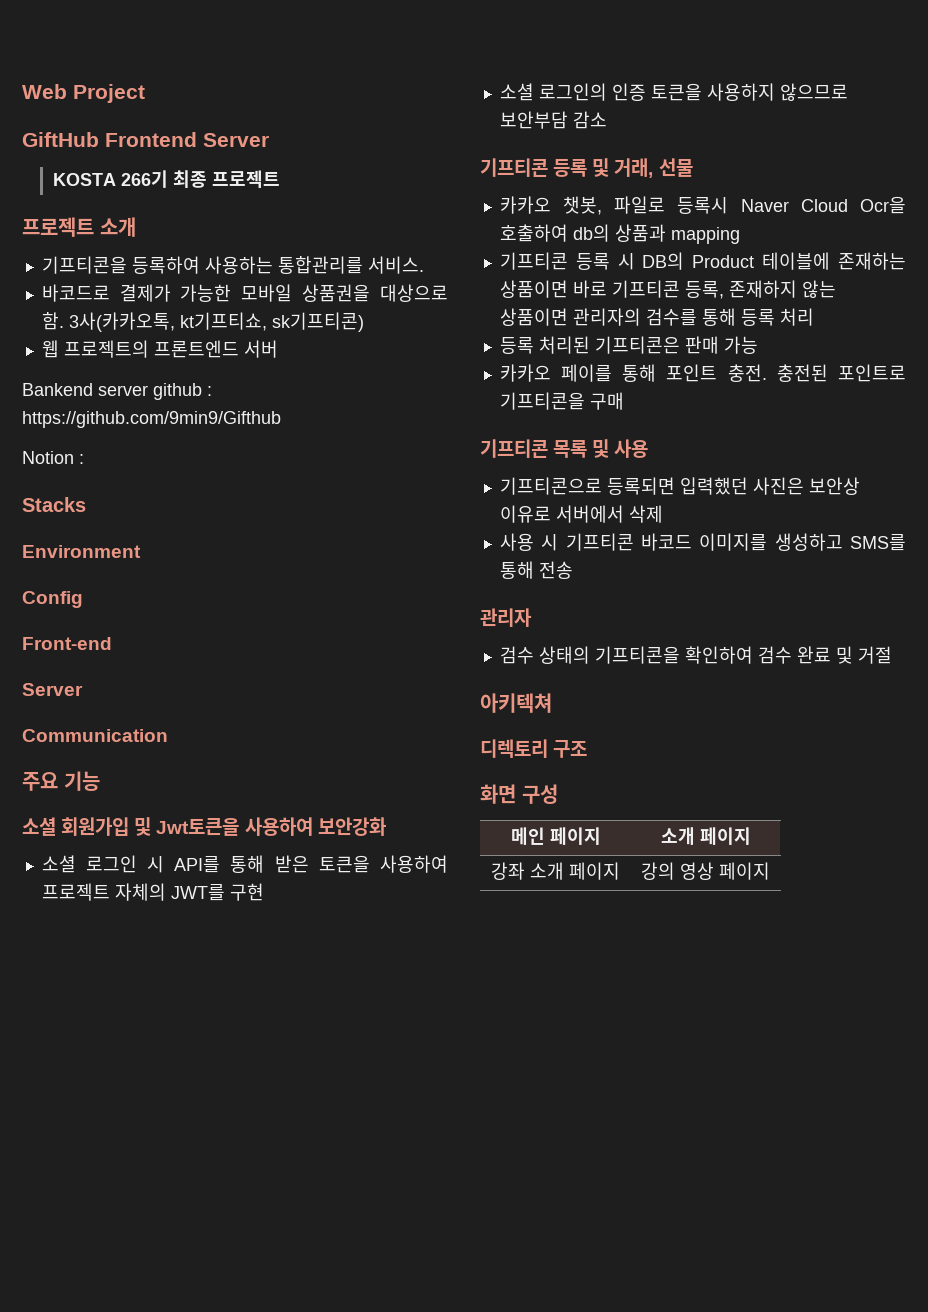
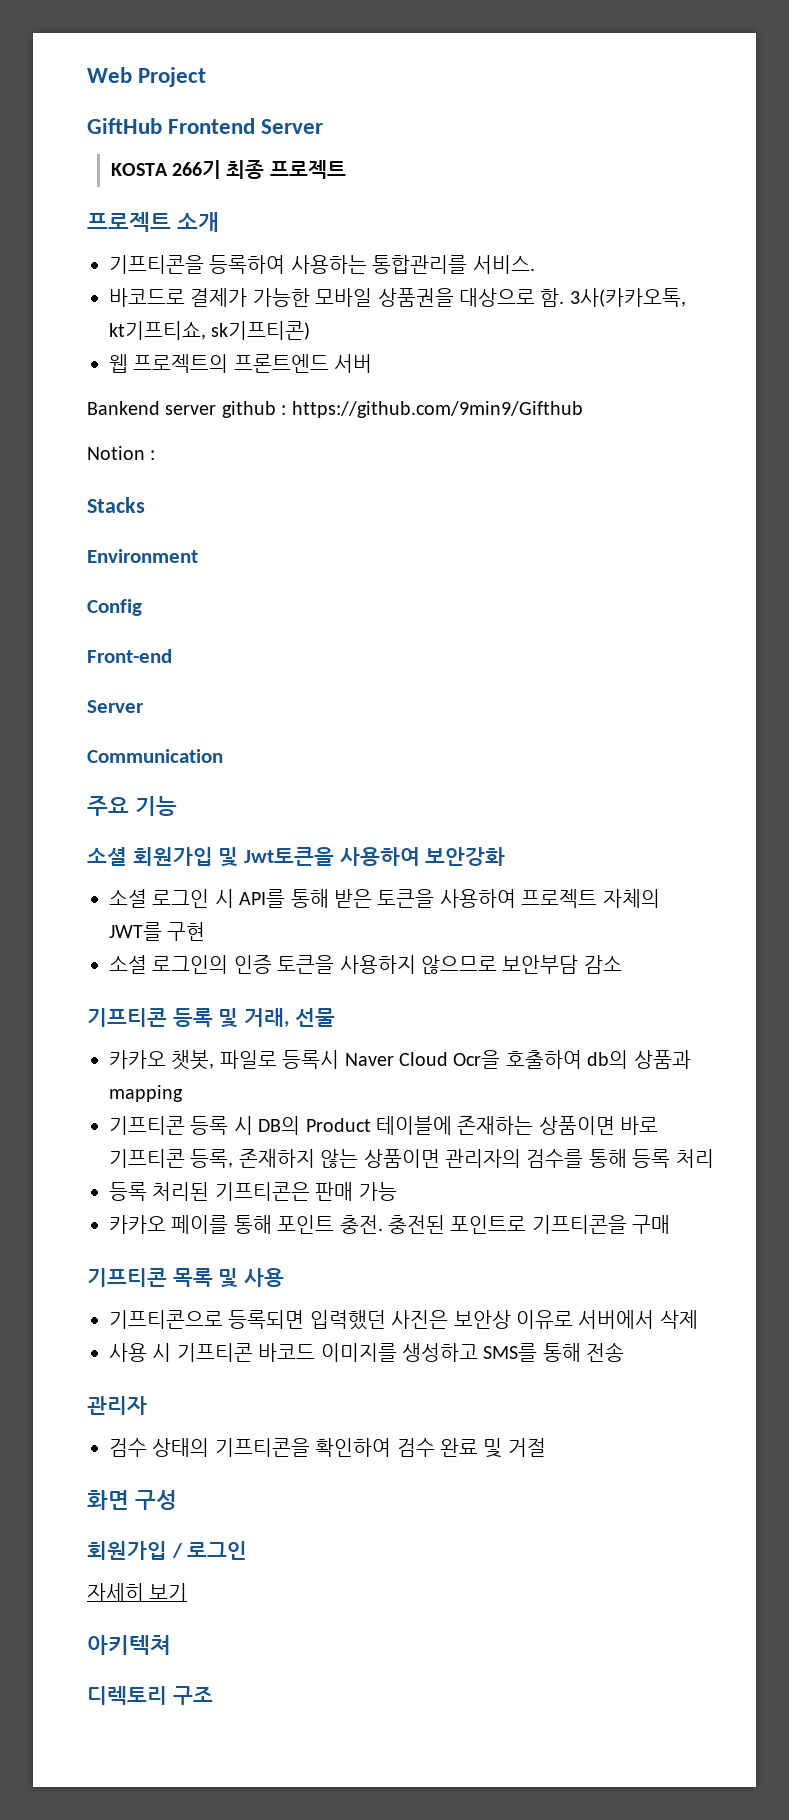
+ 화면 구성
+ 회원가입 / 로그인
+ 자세히 보기
  아키텍쳐
  디렉토리 구조
- 화면 구성
- 메인 페이지 | 소개 페이지
- 강좌 소개 페이지 | 강의 영상 페이지

